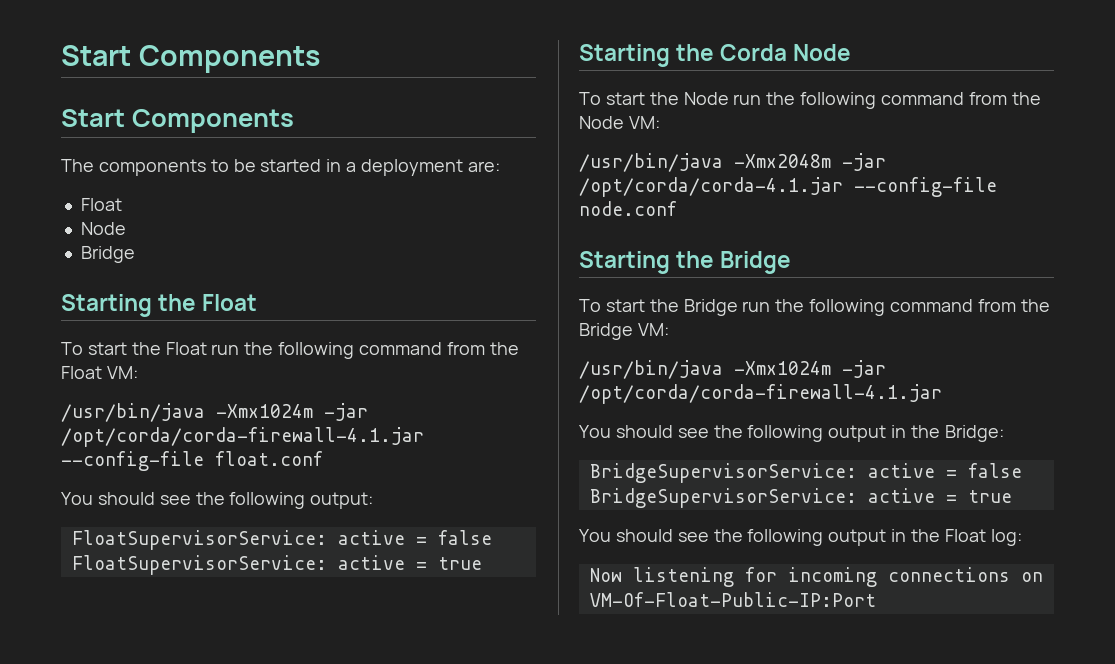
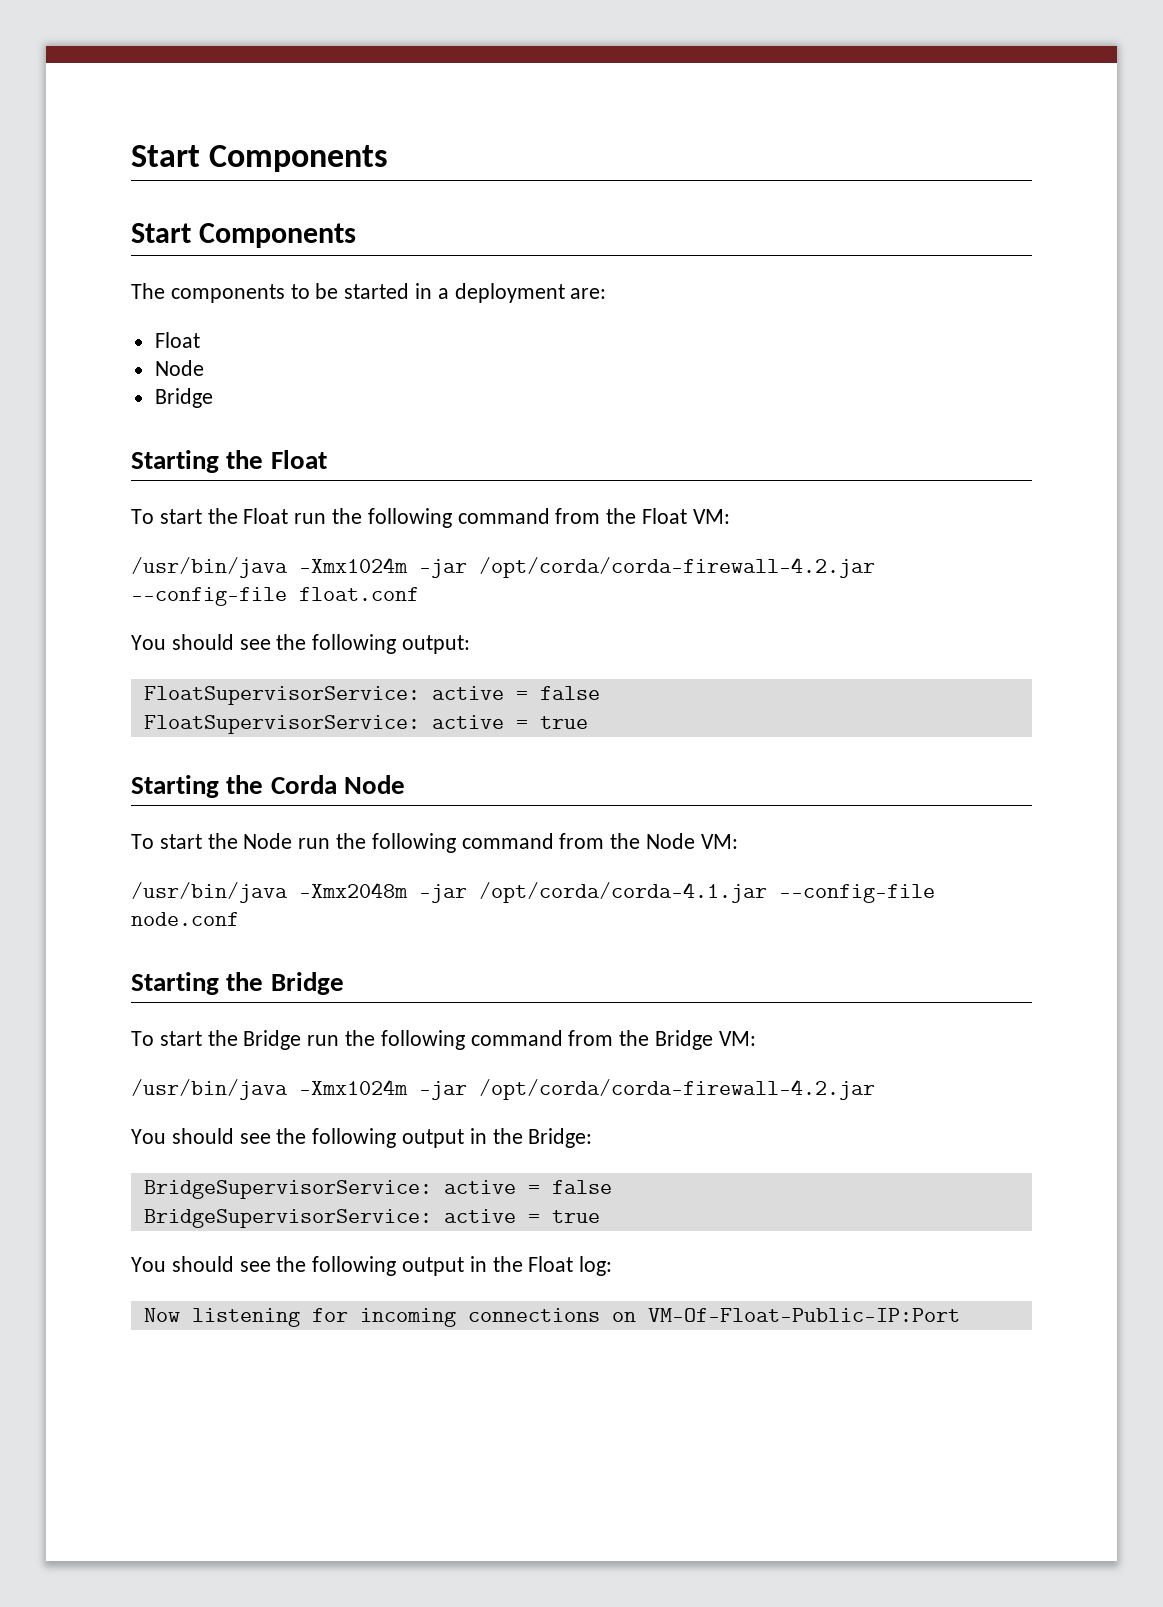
- /usr/bin/java -Xmx1024m -jar /opt/corda/corda-firewall-4.1.jar --config-file float.conf
+ /usr/bin/java -Xmx1024m -jar /opt/corda/corda-firewall-4.2.jar --config-file float.conf
  To start the Bridge run the following command from the Bridge VM:
- /usr/bin/java -Xmx1024m -jar /opt/corda/corda-firewall-4.1.jar
+ /usr/bin/java -Xmx1024m -jar /opt/corda/corda-firewall-4.2.jar

